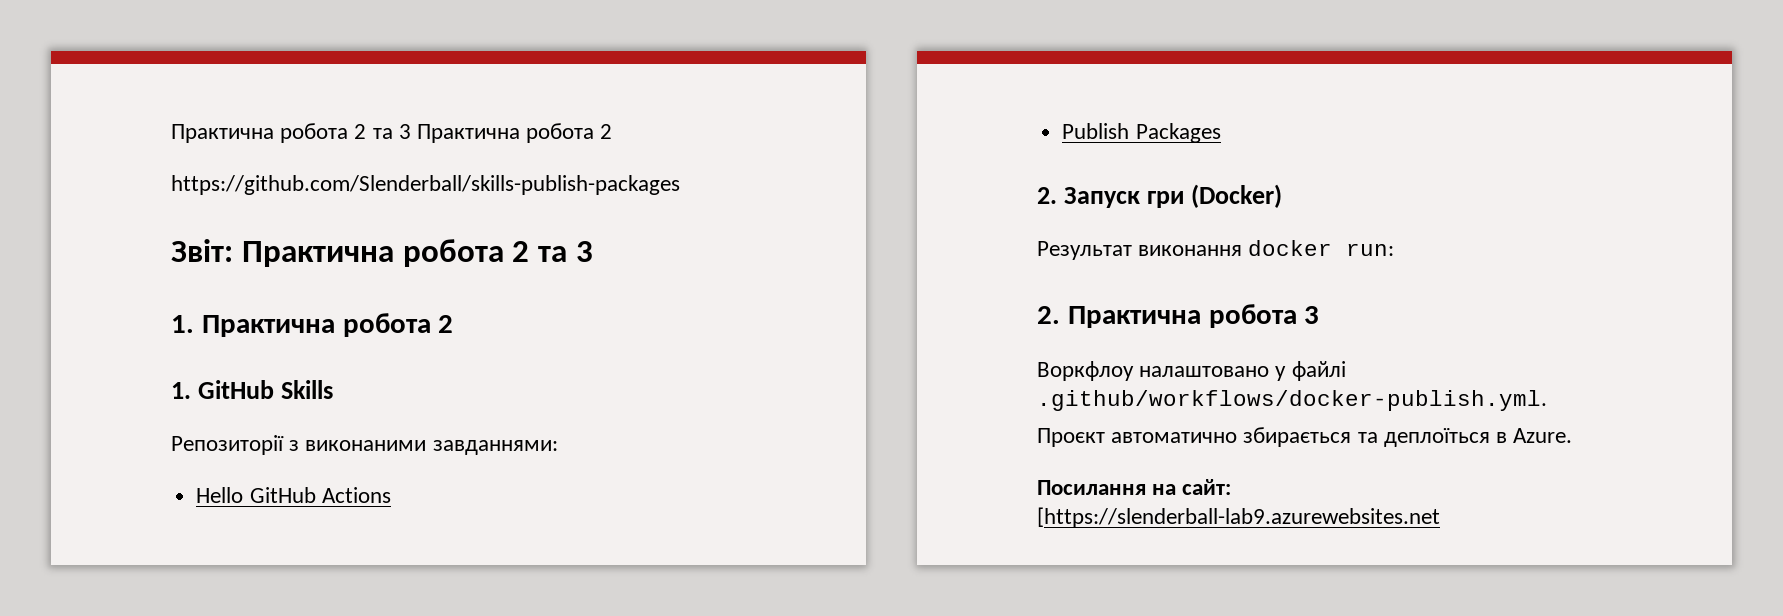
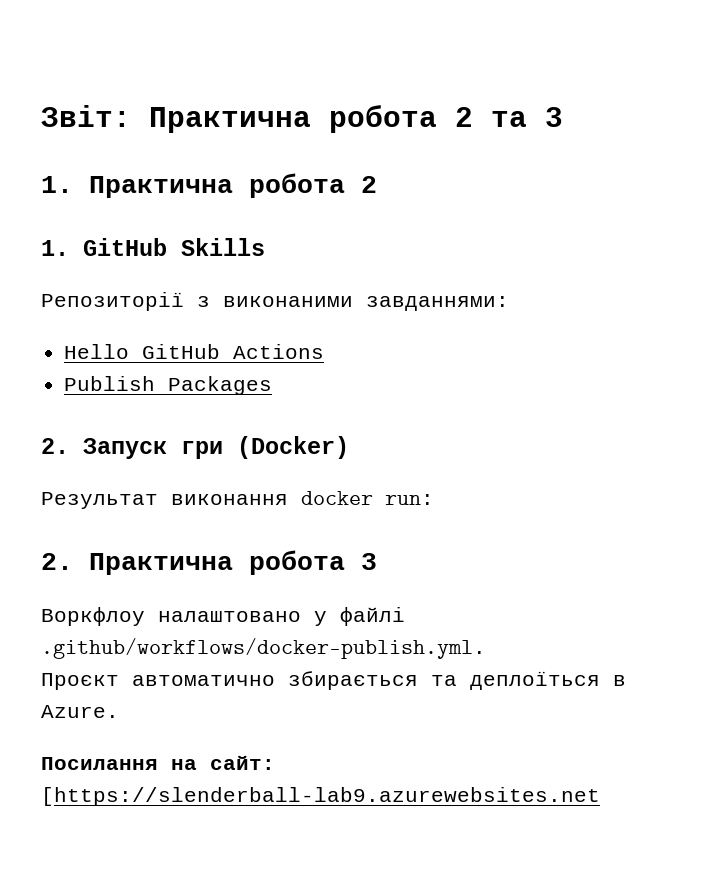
- Практична робота 2 та 3 Практична робота 2
- https://github.com/Slenderball/skills-publish-packages

